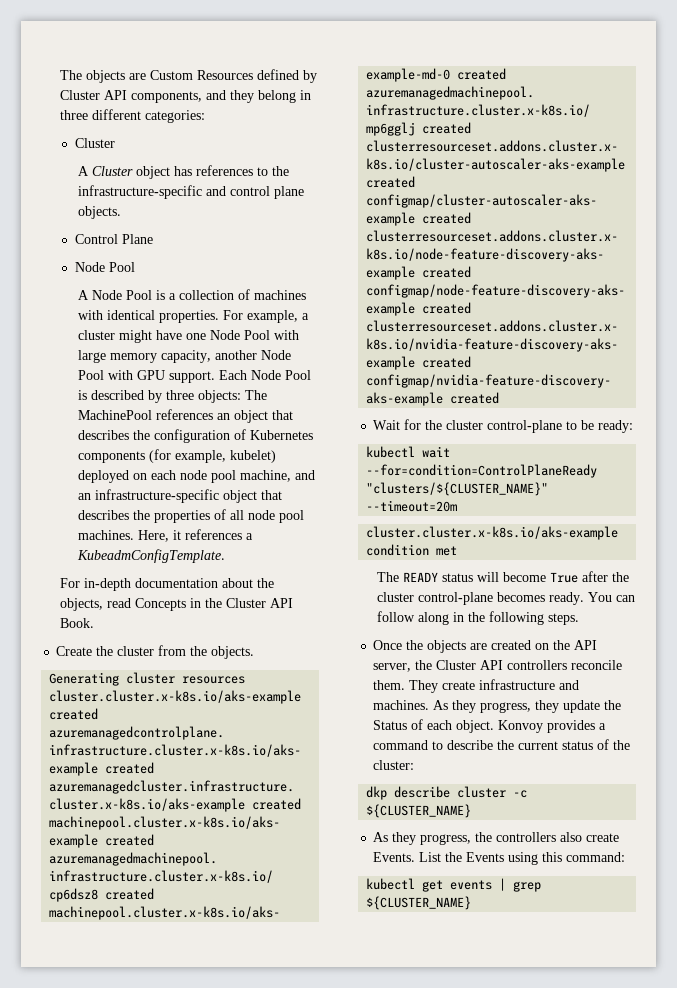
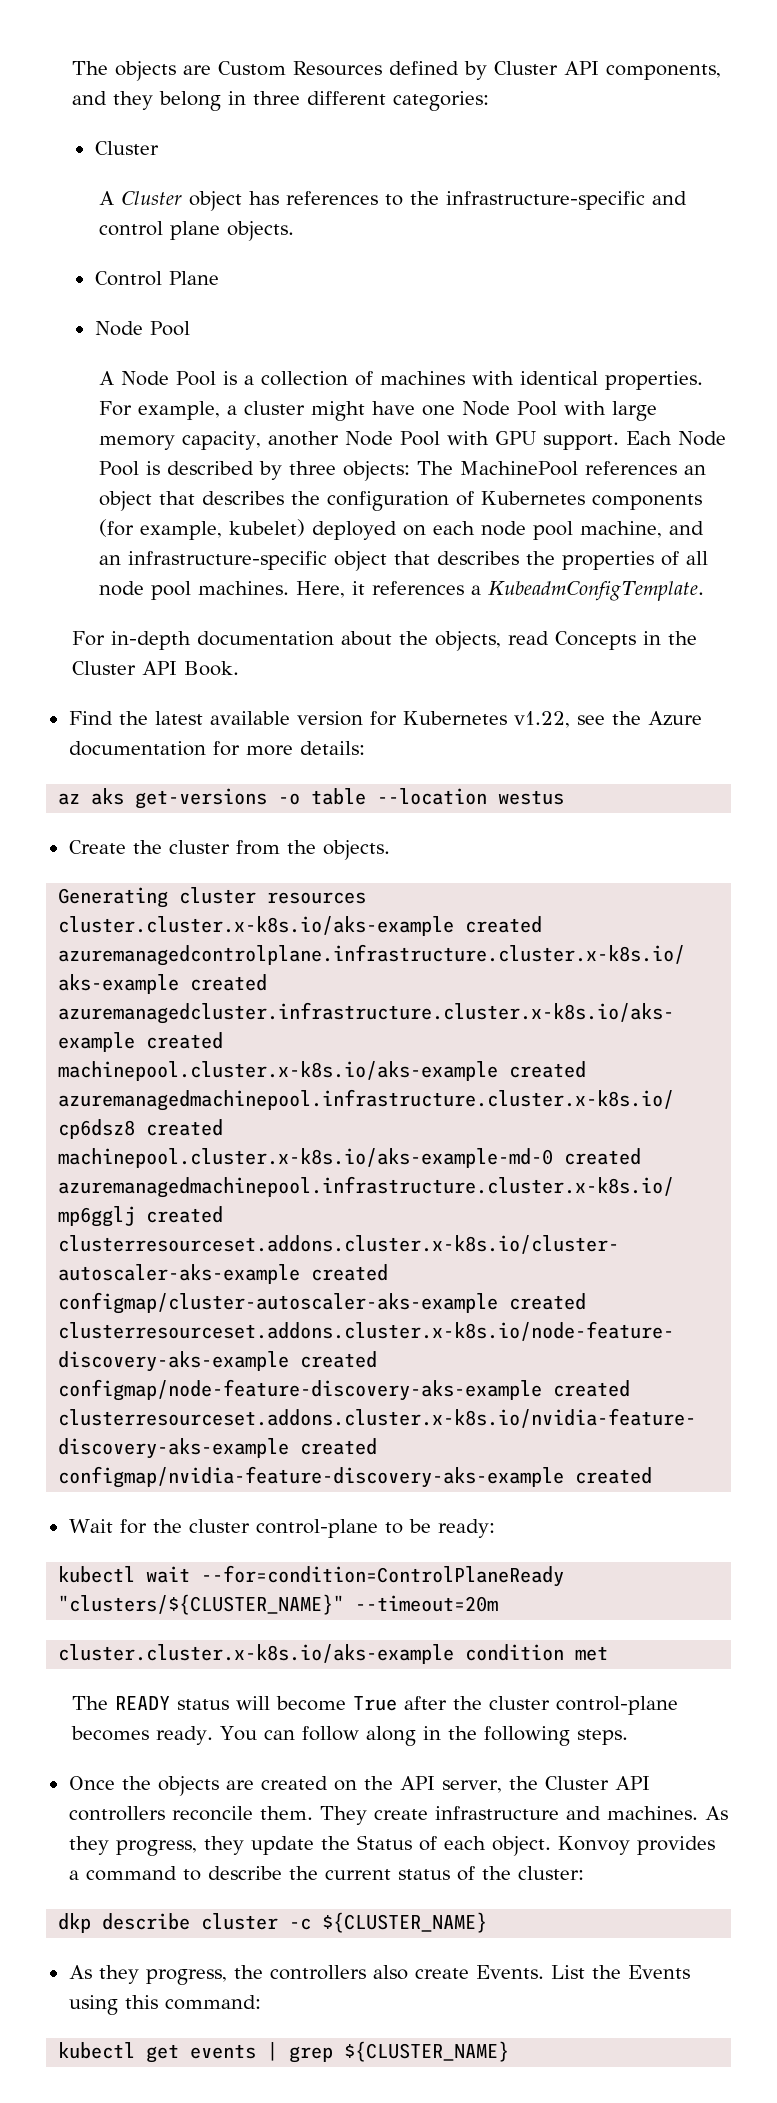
+ Find the latest available version for Kubernetes v1.22, see the Azure documentation for more details:
+ az aks get-versions -o table --location westus

